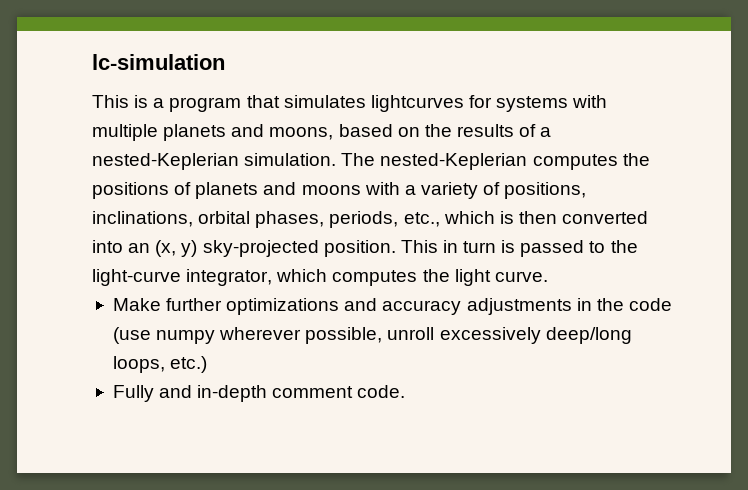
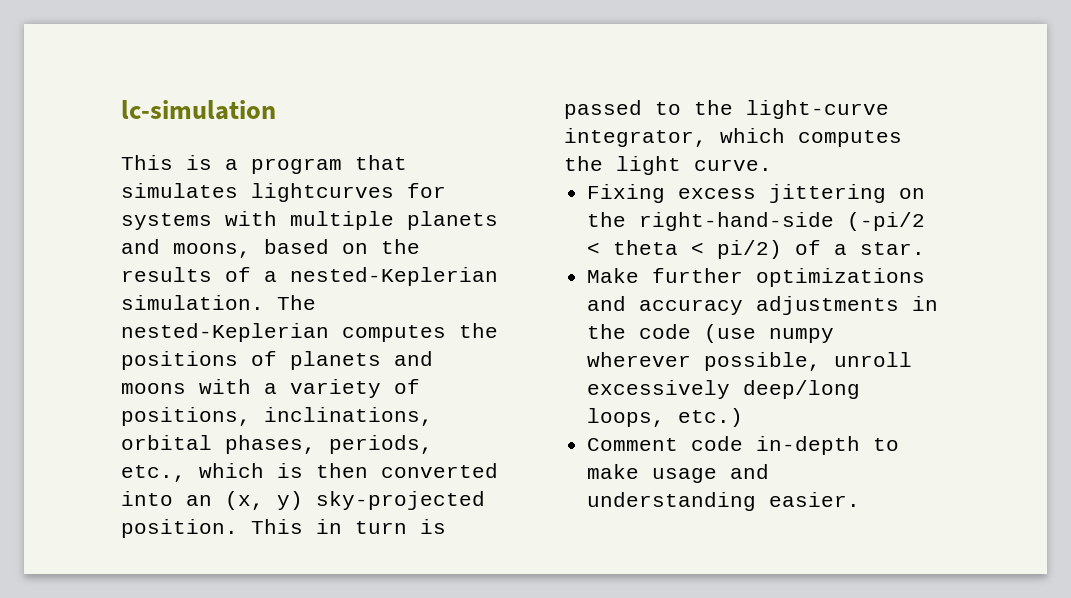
+ Fixing excess jittering on the right-hand-side (-pi/2 < theta < pi/2) of a star.
- Fully and in-depth comment code.
+ Comment code in-depth to make usage and understanding easier.

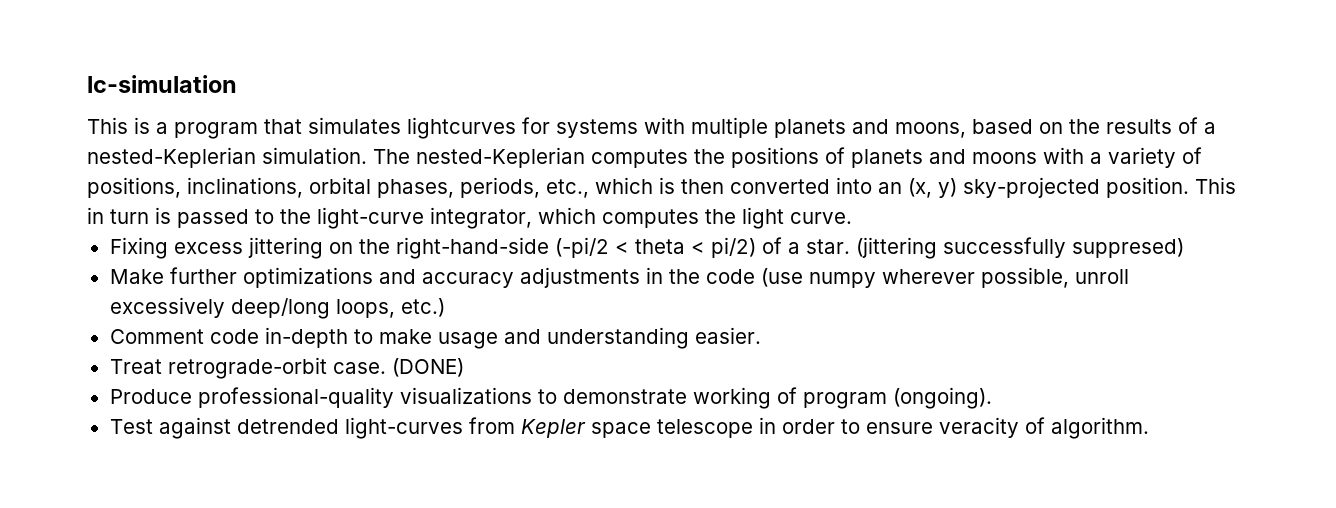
+ (jittering successfully suppresed)
+ Treat retrograde-orbit case. (DONE)
+ Produce professional-quality visualizations to demonstrate working of program (ongoing).
+ Test against detrended light-curves from Kepler space telescope in order to ensure veracity of algorithm.

